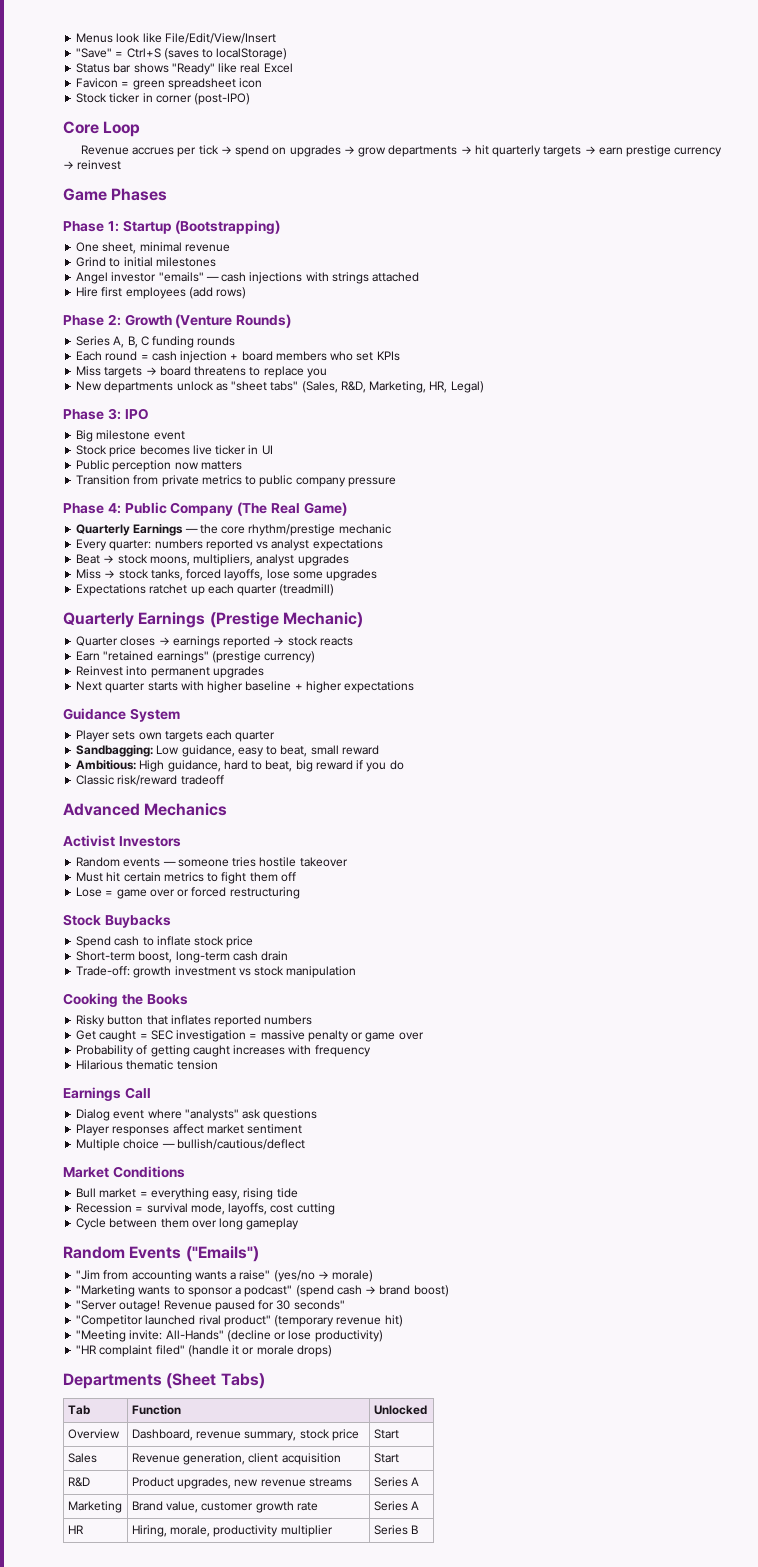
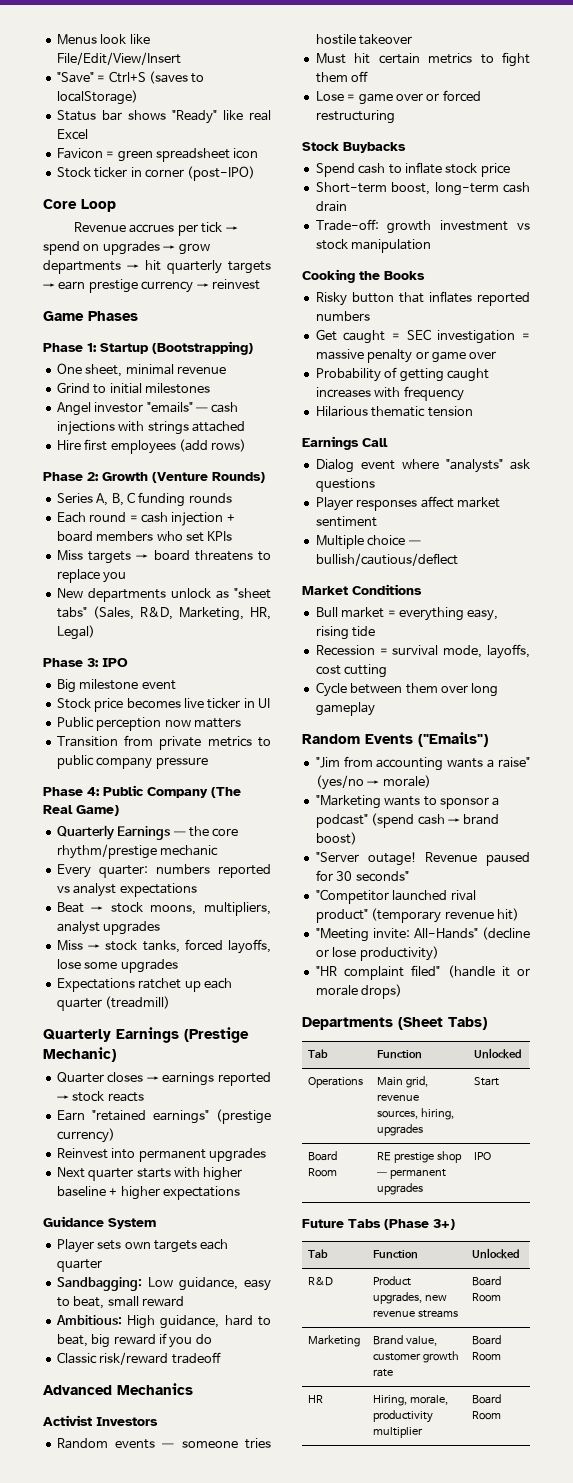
- Overview | Dashboard, revenue summary, stock price | Start
- Sales | Revenue generation, client acquisition | Start
+ Operations | Main grid, revenue sources, hiring, upgrades | Start
+ Board Room | RE prestige shop — permanent upgrades | IPO
+ Future Tabs (Phase 3+)
+ Tab | Function | Unlocked
- R&D | Product upgrades, new revenue streams | Series A
+ R&D | Product upgrades, new revenue streams | Board Room
- Marketing | Brand value, customer growth rate | Series A
+ Marketing | Brand value, customer growth rate | Board Room
- HR | Hiring, morale, productivity multiplier | Series B
+ HR | Hiring, morale, productivity multiplier | Board Room

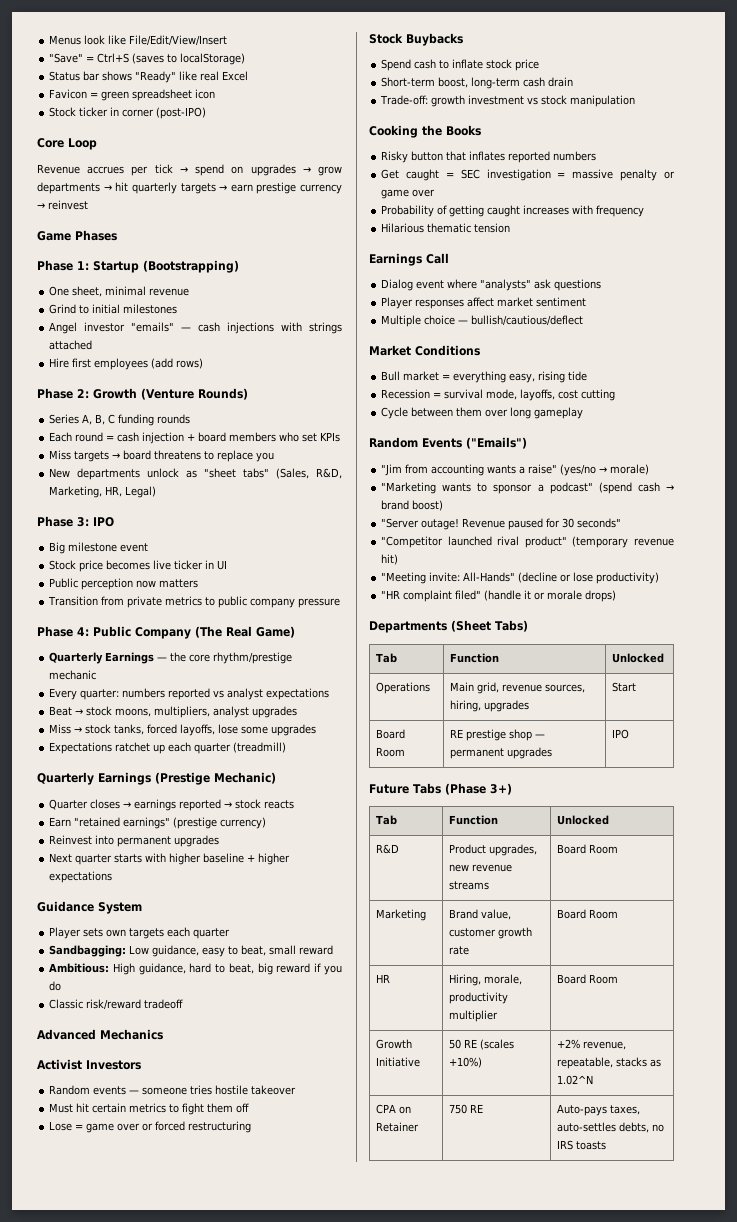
+ Growth Initiative | 50 RE (scales +10%) | +2% revenue, repeatable, stacks as 1.02^N
+ CPA on Retainer | 750 RE | Auto-pays taxes, auto-settles debts, no IRS toasts

